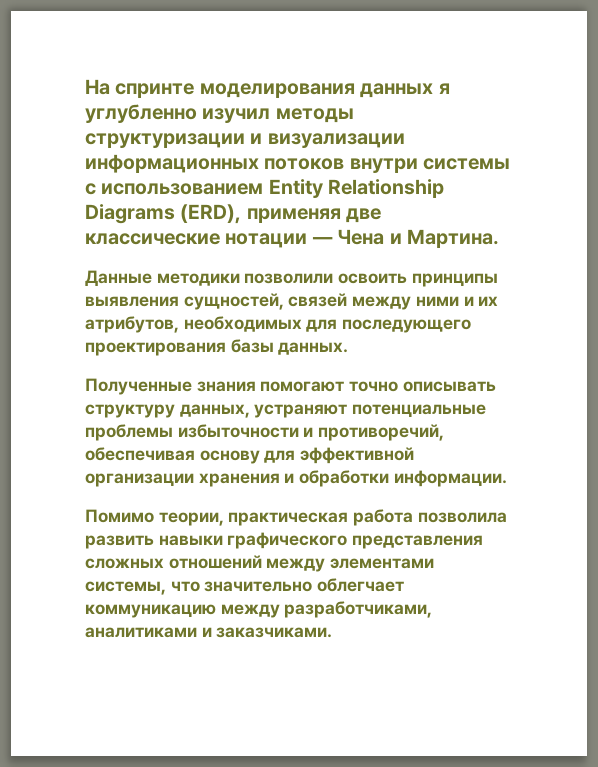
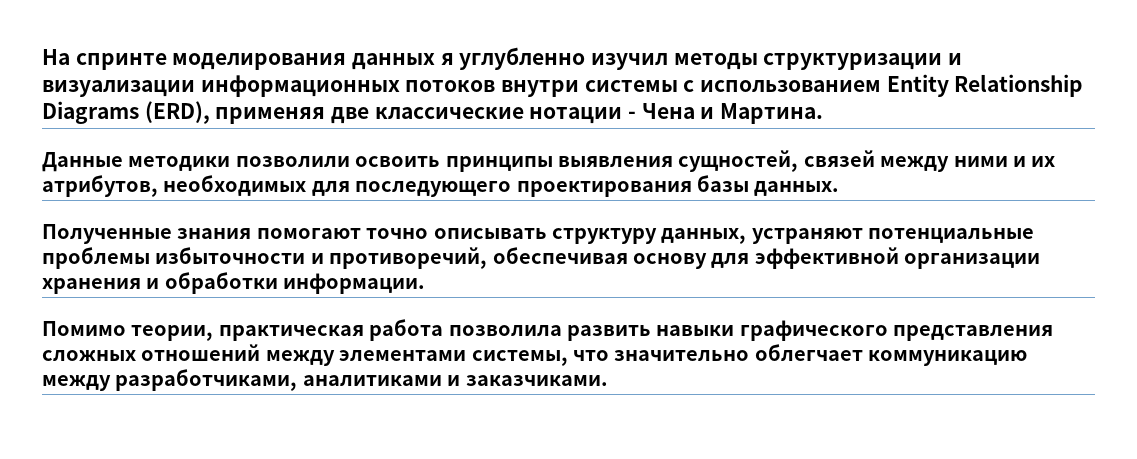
- На спринте моделирования данных я углубленно изучил методы структуризации и визуализации информационных потоков внутри системы с использованием Entity Relationship Diagrams (ERD), применяя две классические нотации — Чена и Мартина.
+ На спринте моделирования данных я углубленно изучил методы структуризации и визуализации информационных потоков внутри системы с использованием Entity Relationship Diagrams (ERD), применяя две классические нотации - Чена и Мартина.

